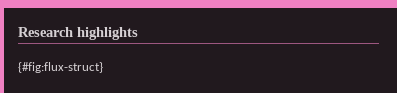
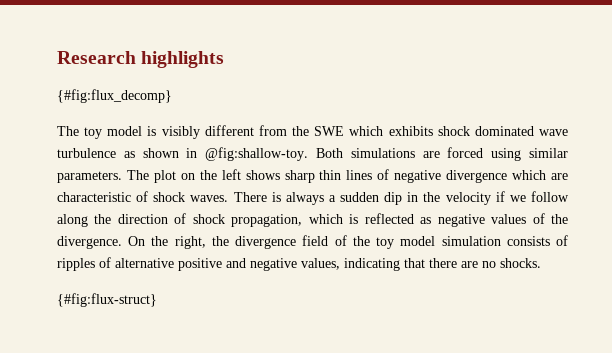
+ {#fig:flux_decomp}
+ The toy model is visibly different from the SWE which exhibits shock dominated wave turbulence as shown in @fig:shallow-toy. Both simulations are forced using similar parameters. The plot on the left shows sharp thin lines of negative divergence which are characteristic of shock waves. There is always a sudden dip in the velocity if we follow along the direction of shock propagation, which is reflected as negative values of the divergence. On the right, the divergence field of the toy model simulation consists of ripples of alternative positive and negative values, indicating that there are no shocks.

